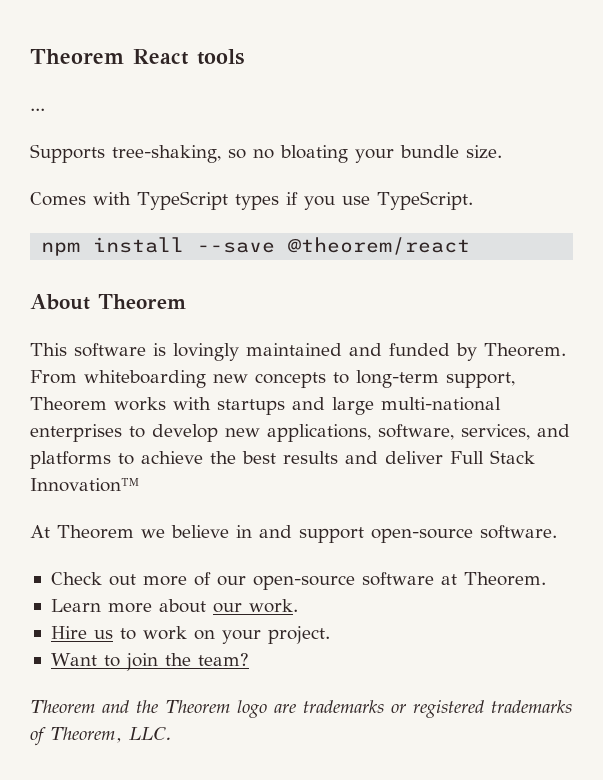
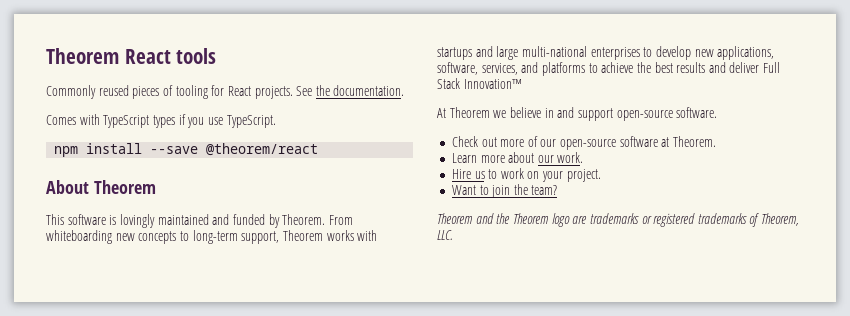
- ...
- Supports tree-shaking, so no bloating your bundle size.
+ Commonly reused pieces of tooling for React projects. See the documentation.

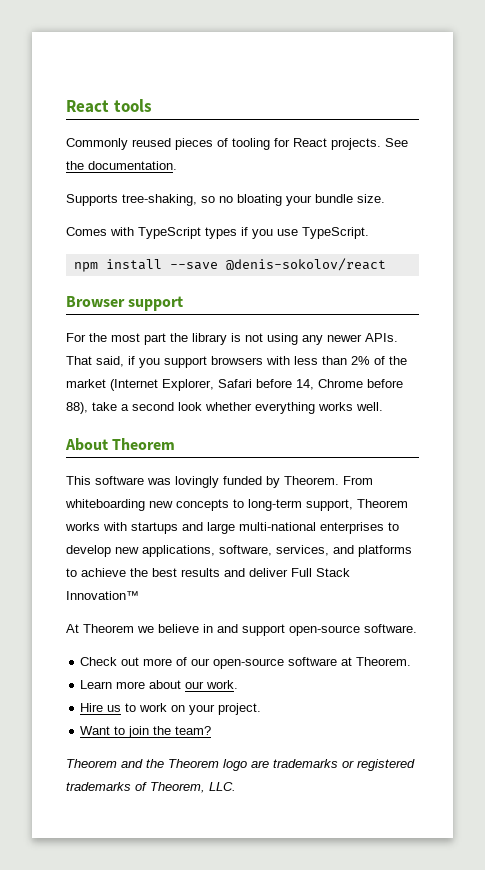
- Theorem React tools
+ React tools
+ Supports tree-shaking, so no bloating your bundle size.
- npm install --save @theorem/react
+ npm install --save @denis-sokolov/react
+ Browser support
+ For the most part the library is not using any newer APIs. That said, if you support browsers with less than 2% of the market (Internet Explorer, Safari before 14, Chrome before 88), take a second look whether everything works well.
- This software is lovingly maintained and funded by Theorem.
+ This software was lovingly funded by Theorem.

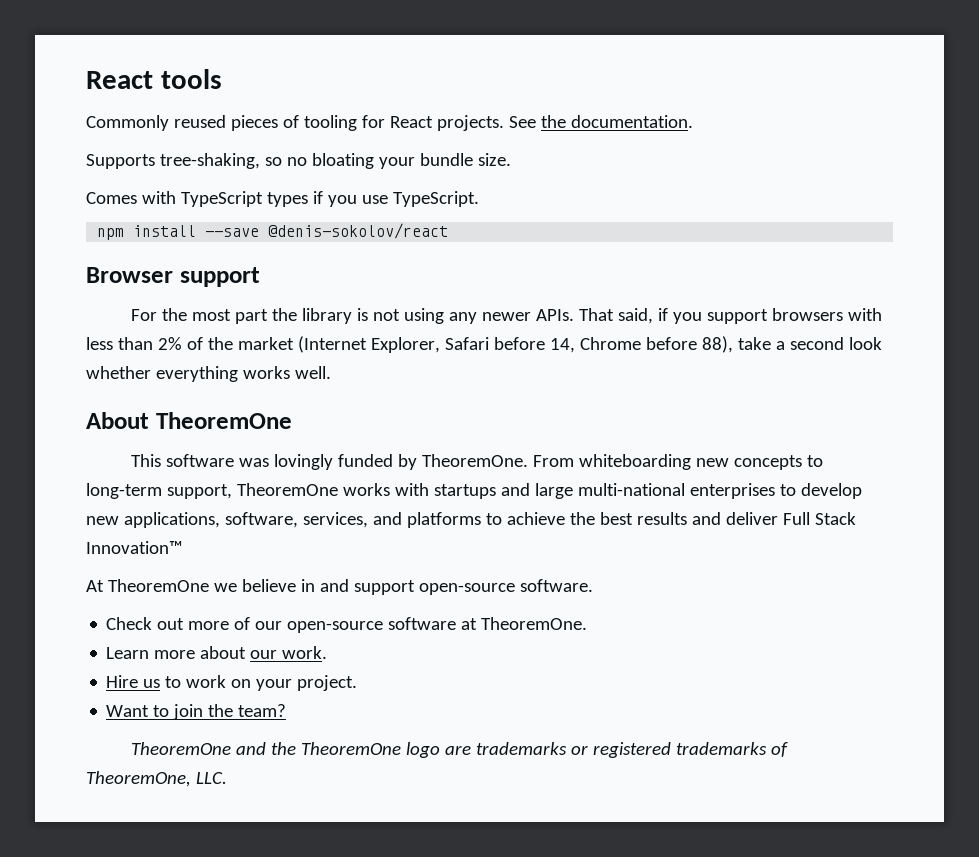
- About Theorem
+ About TheoremOne
- This software was lovingly funded by Theorem.
+ This software was lovingly funded by TheoremOne.
- From whiteboarding new concepts to long-term support, Theorem works with startups and large multi-national enterprises to develop new applications, software, services, and platforms to achieve the best results and deliver Full Stack Innovation™
+ From whiteboarding new concepts to long-term support, TheoremOne works with startups and large multi-national enterprises to develop new applications, software, services, and platforms to achieve the best results and deliver Full Stack Innovation™
- At Theorem we believe in and support open-source software.
+ At TheoremOne we believe in and support open-source software.
- Check out more of our open-source software at Theorem.
+ Check out more of our open-source software at TheoremOne.
- Theorem and the Theorem logo are trademarks or registered trademarks of Theorem, LLC.
+ TheoremOne and the TheoremOne logo are trademarks or registered trademarks of TheoremOne, LLC.

